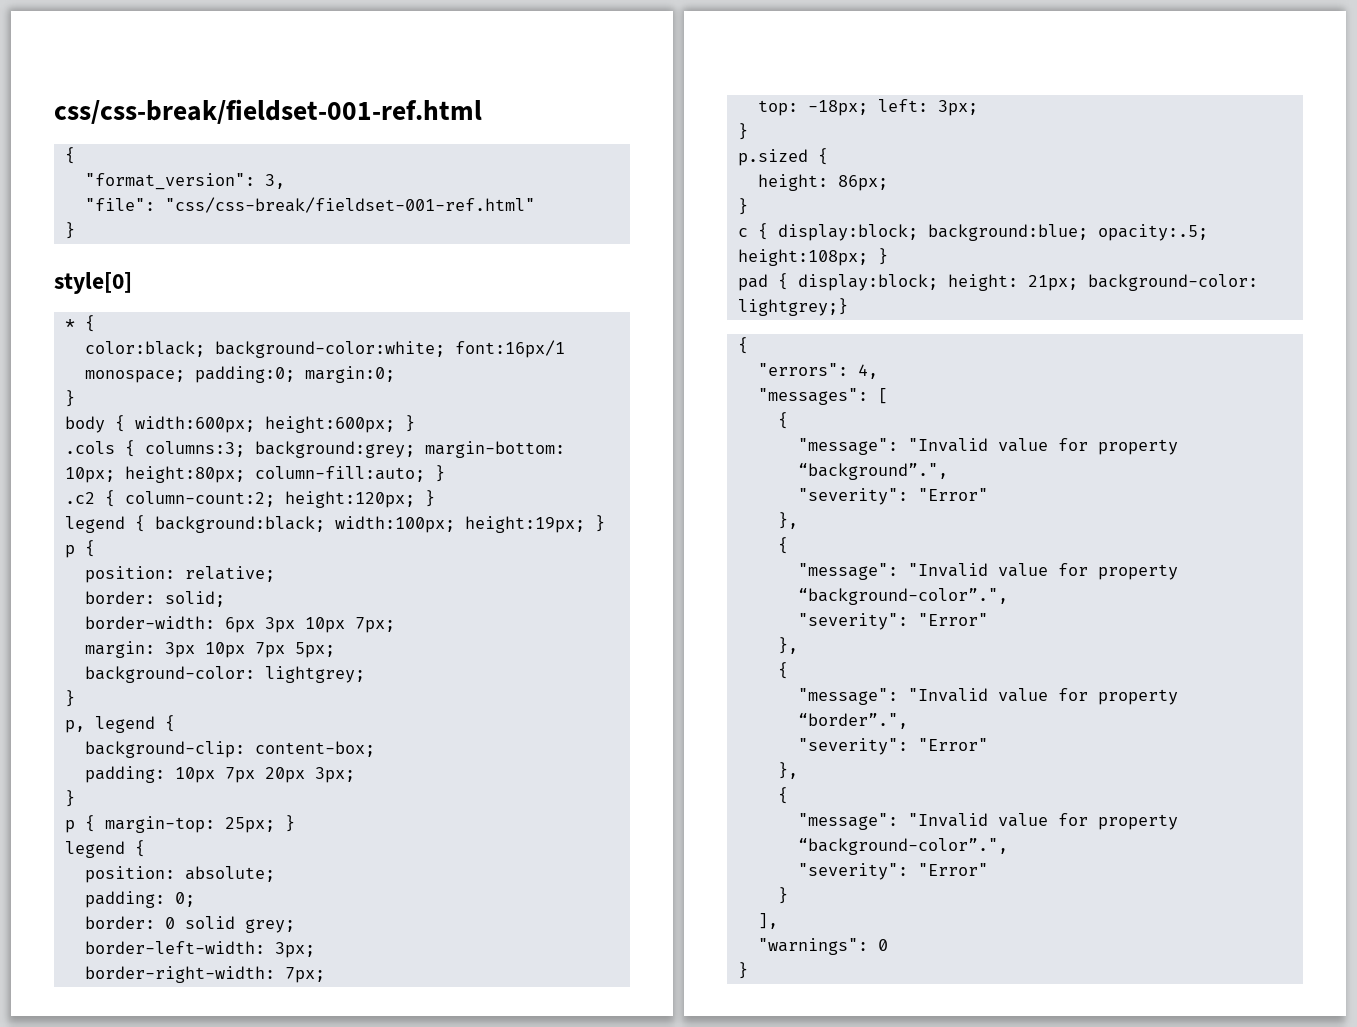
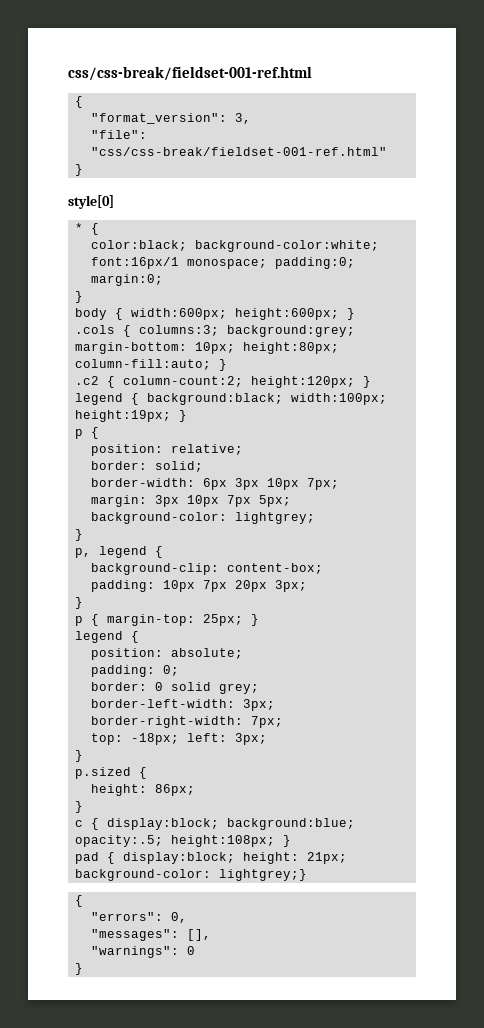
- "errors": 4,
+ "errors": 0,
- "messages": [
- {
- "message": "Invalid value for property “background”.",
- "severity": "Error"
- },
- {
- "message": "Invalid value for property “background-color”.",
- "severity": "Error"
- },
- {
- "message": "Invalid value for property “border”.",
- "severity": "Error"
- },
- {
- "message": "Invalid value for property “background-color”.",
- "severity": "Error"
- }
- ],
+ "messages": [],

